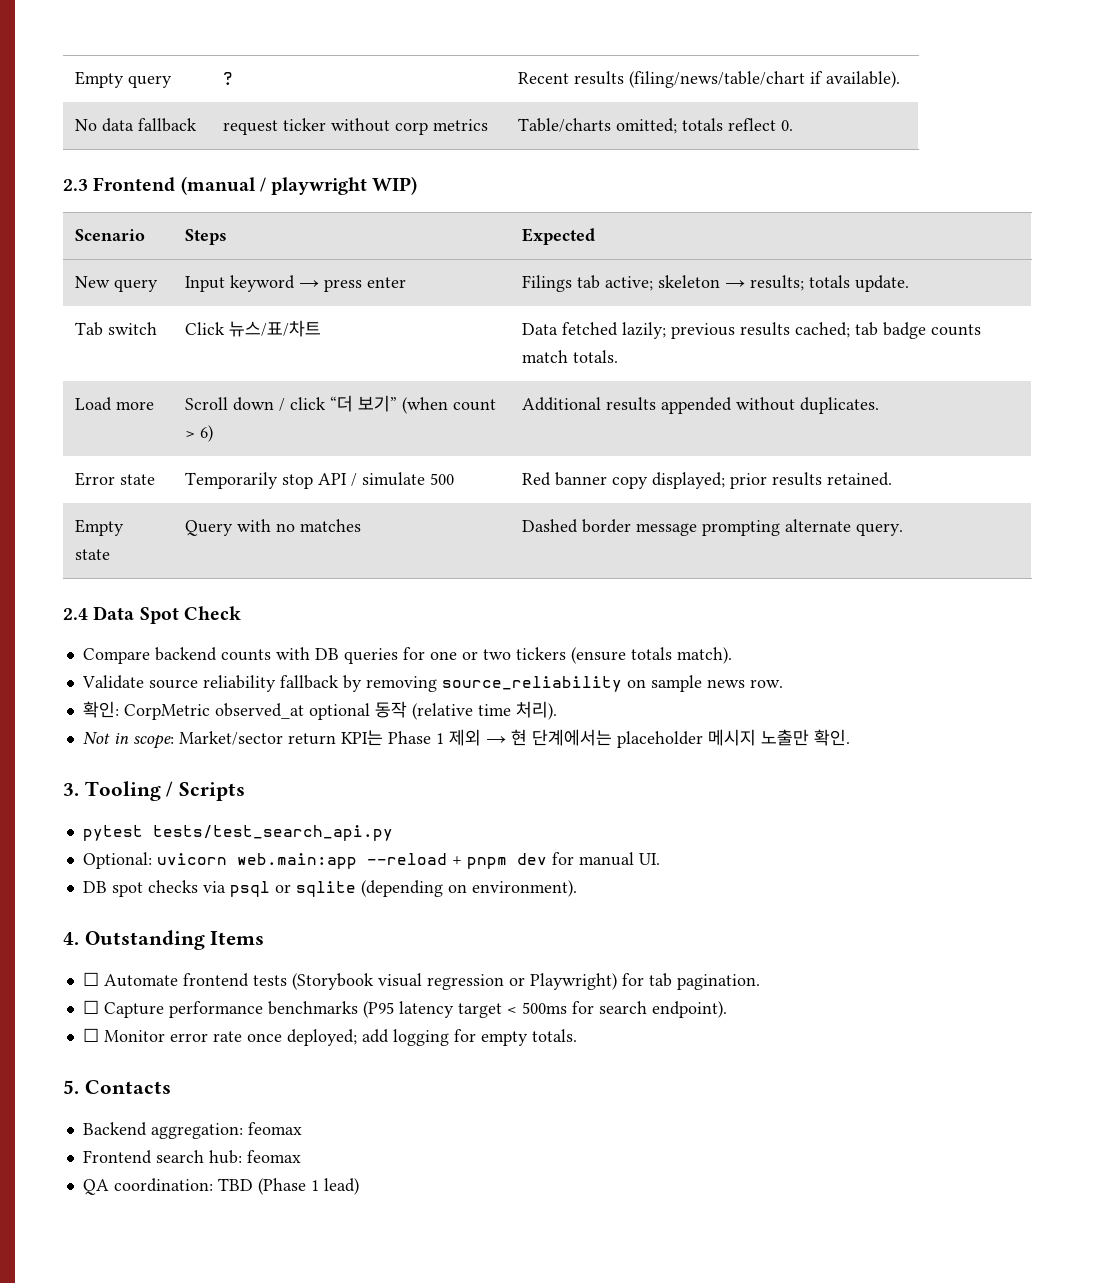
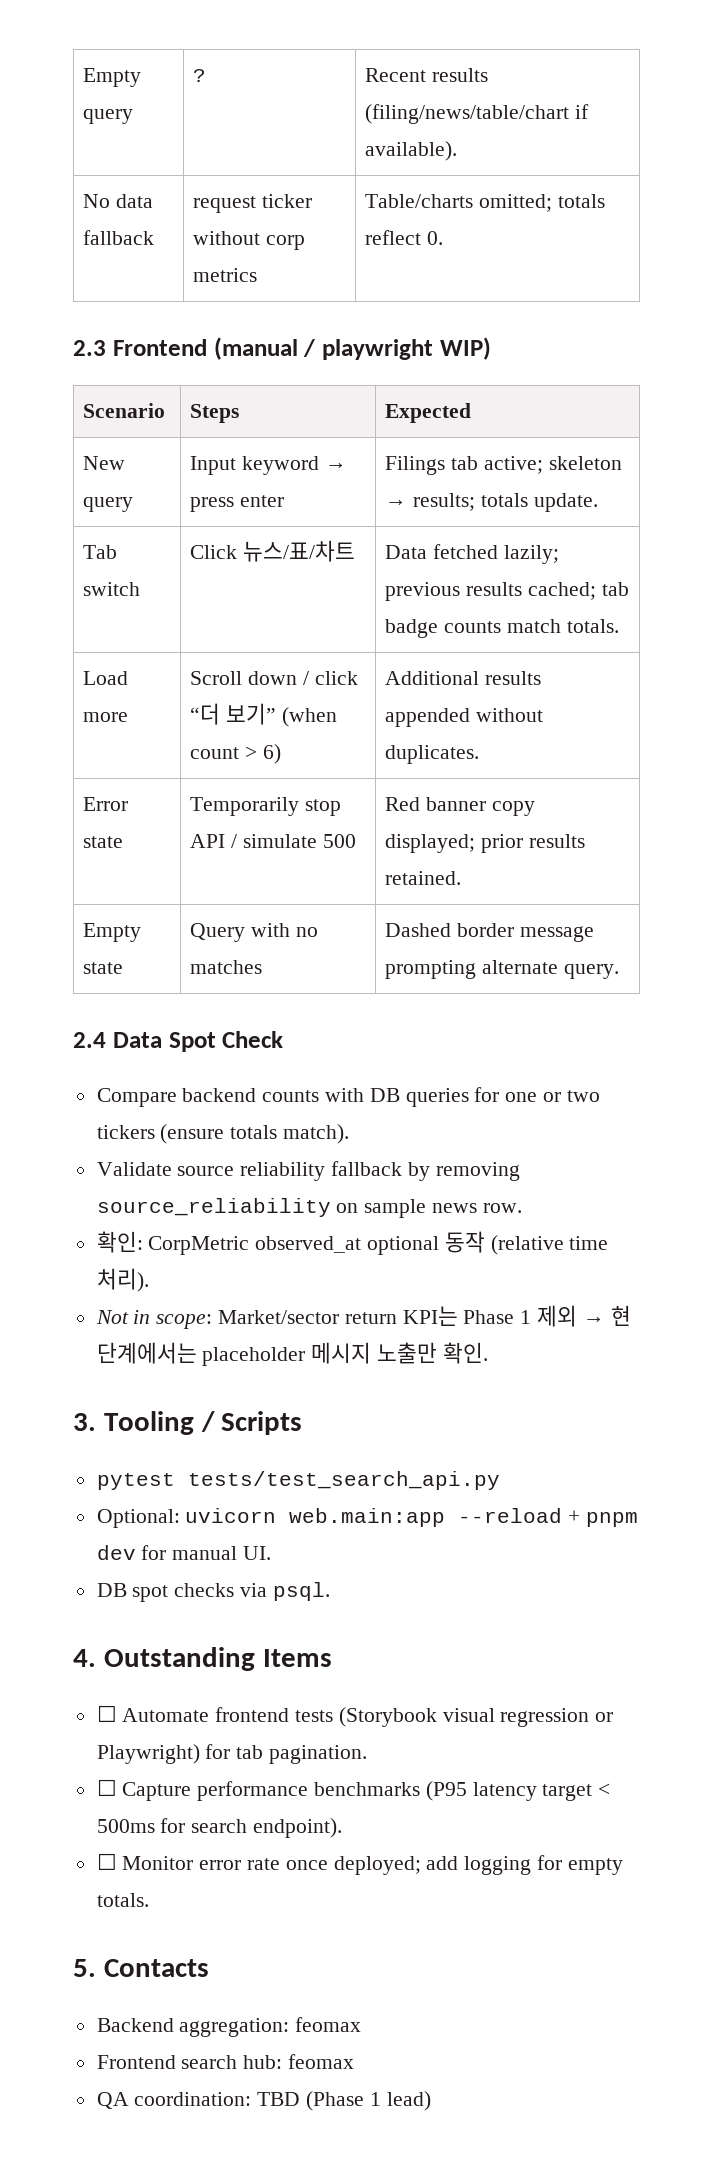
- DB spot checks via psql or sqlite (depending on environment).
+ DB spot checks via psql.

